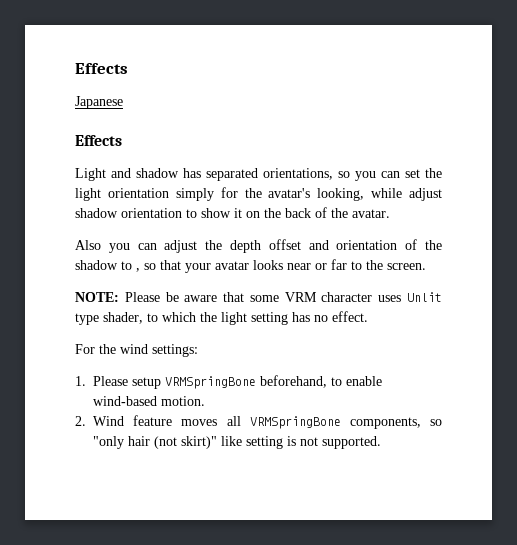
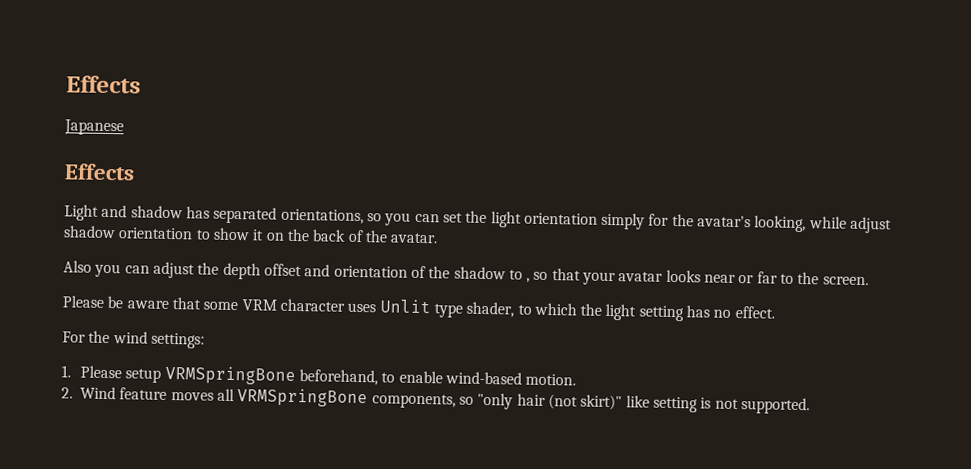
- NOTE: Please be aware that some VRM character uses Unlit type shader, to which the light setting has no effect.
+ Please be aware that some VRM character uses Unlit type shader, to which the light setting has no effect.

